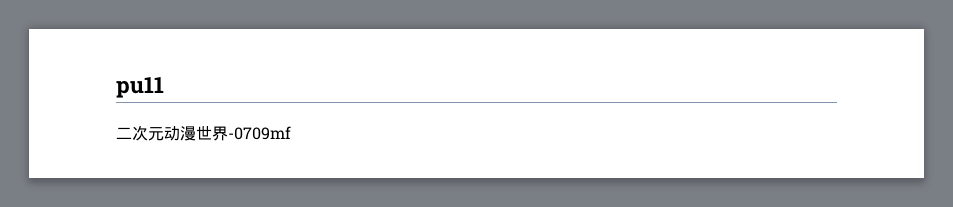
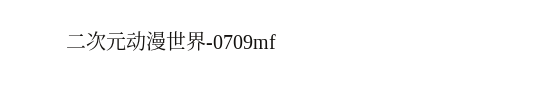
- pu11

